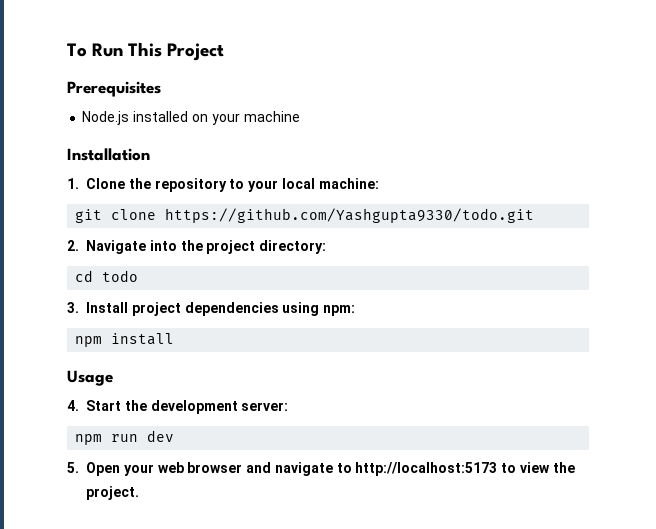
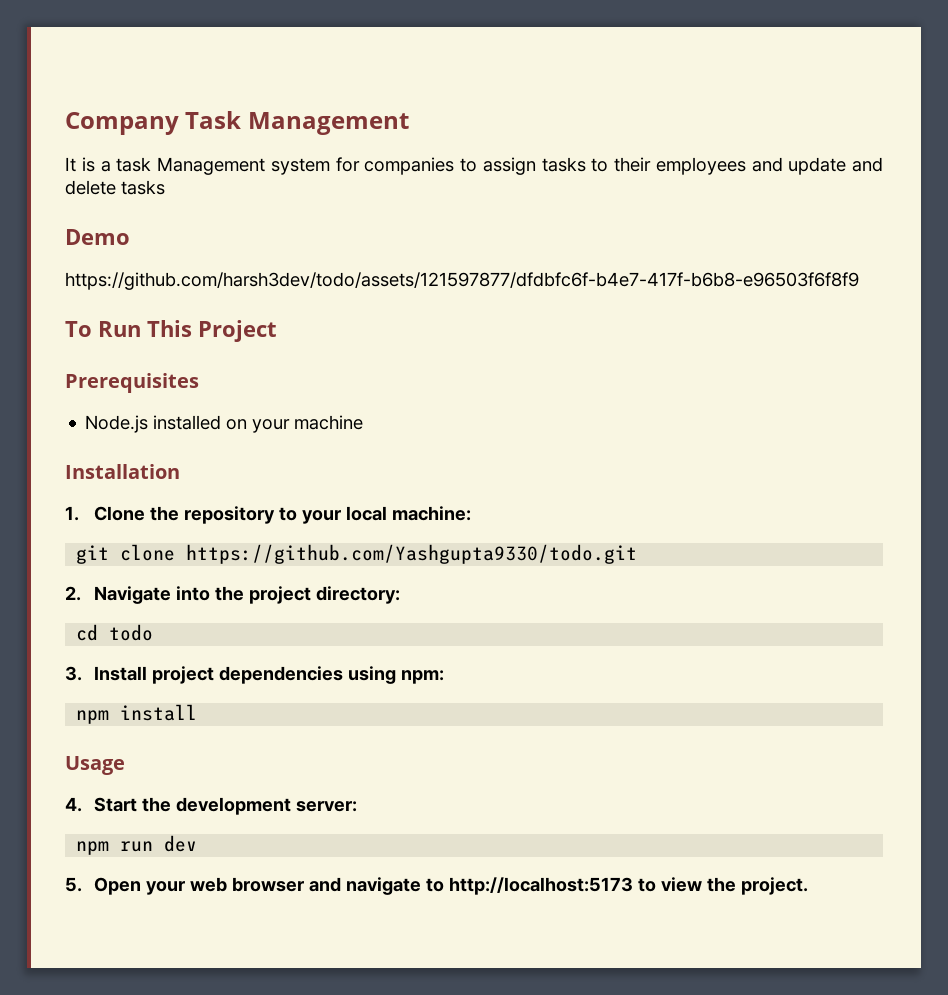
+ Company Task Management
+ It is a task Management system for companies to assign tasks to their employees and update and delete tasks
+ Demo
+ https://github.com/harsh3dev/todo/assets/121597877/dfdbfc6f-b4e7-417f-b6b8-e96503f6f8f9

